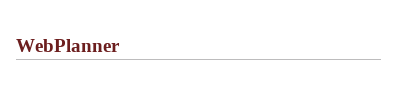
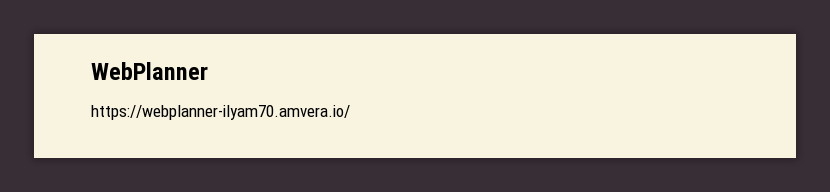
+ https://webplanner-ilyam70.amvera.io/

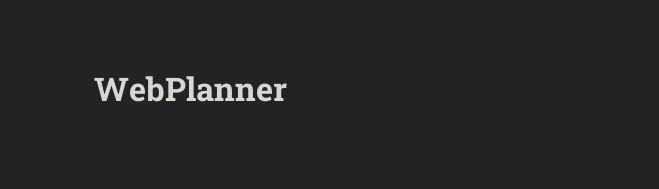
- https://webplanner-ilyam70.amvera.io/

